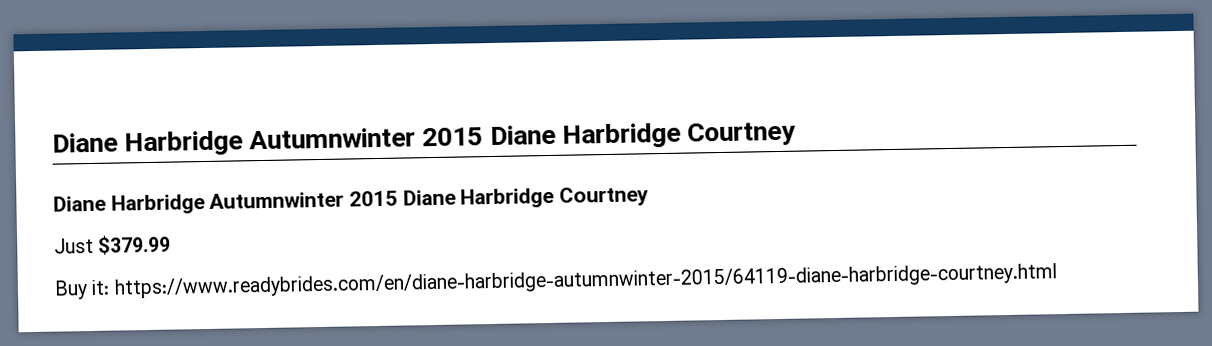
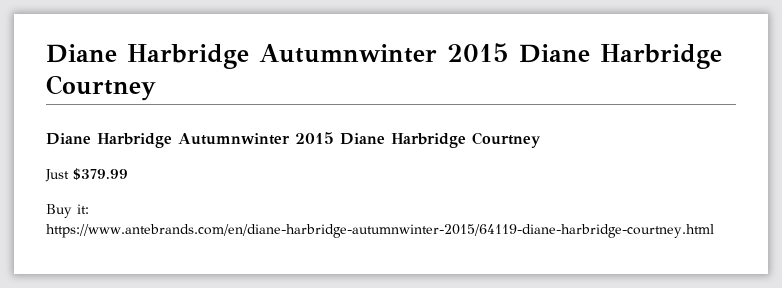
- Buy it: https://www.readybrides.com/en/diane-harbridge-autumnwinter-2015/64119-diane-harbridge-courtney.html
+ Buy it: https://www.antebrands.com/en/diane-harbridge-autumnwinter-2015/64119-diane-harbridge-courtney.html

